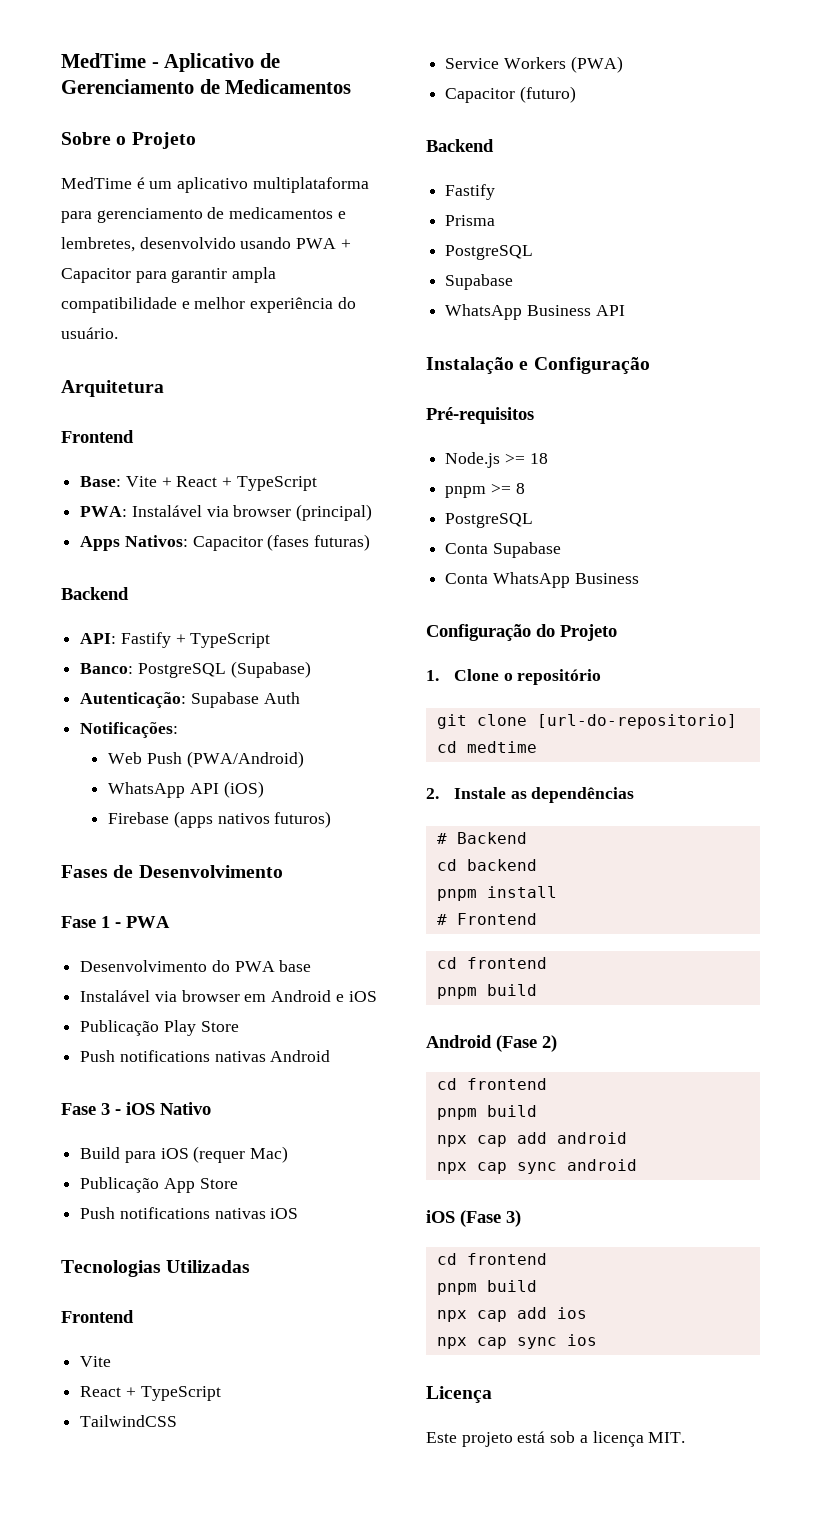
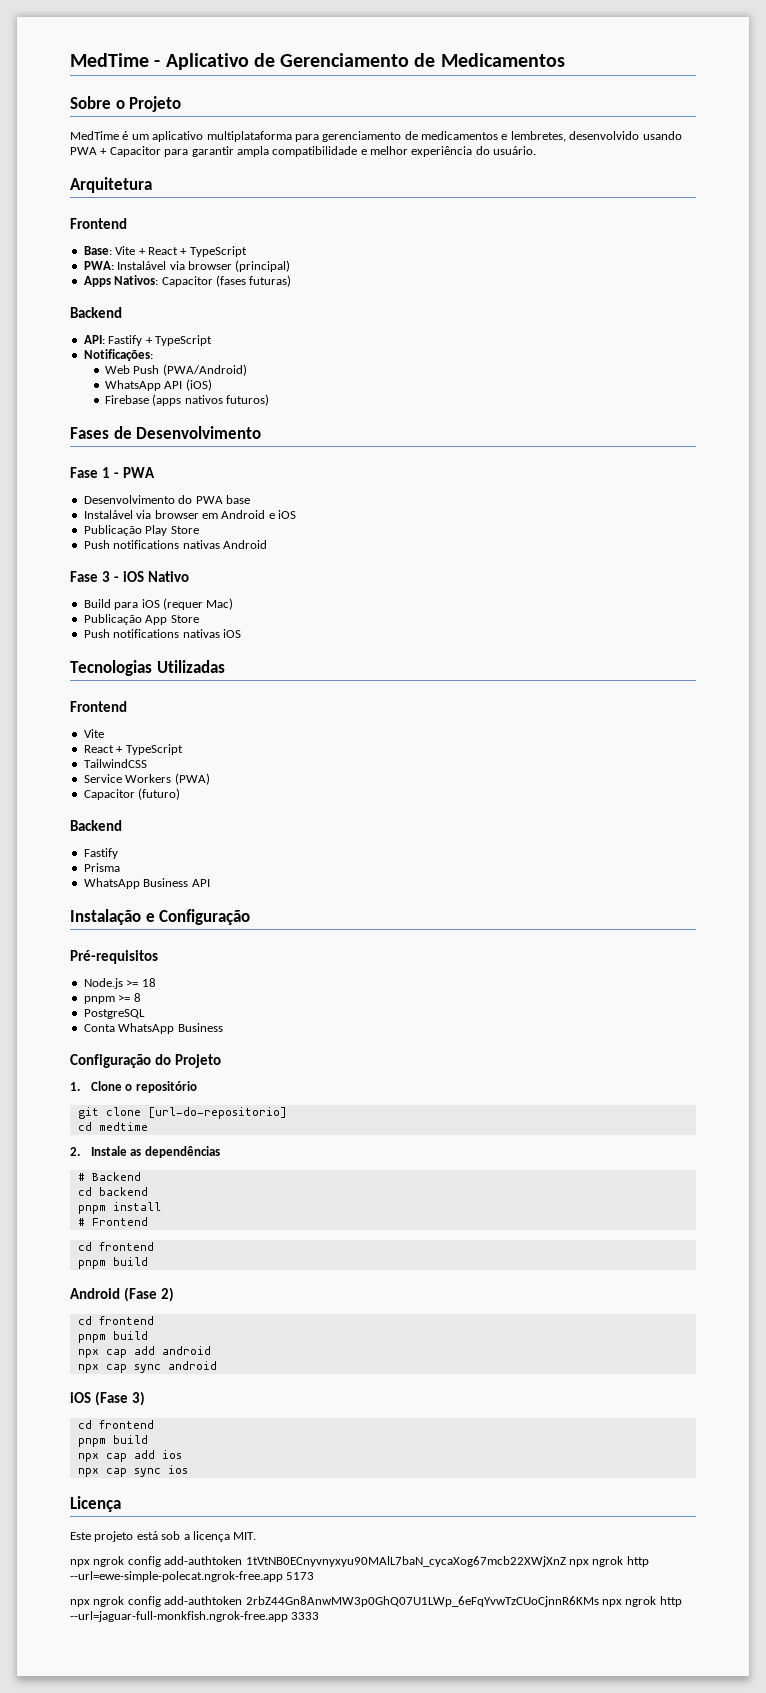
- Banco: PostgreSQL (Supabase)
- Autenticação: Supabase Auth
  Prisma
- PostgreSQL
- Supabase
- Conta Supabase
+ npx ngrok config add-authtoken 1tVtNB0ECnyvnyxyu90MAlL7baN_cycaXog67mcb22XWjXnZ npx ngrok http --url=ewe-simple-polecat.ngrok-free.app 5173
+ npx ngrok config add-authtoken 2rbZ44Gn8AnwMW3p0GhQ07U1LWp_6eFqYvwTzCUoCjnnR6KMs npx ngrok http --url=jaguar-full-monkfish.ngrok-free.app 3333

